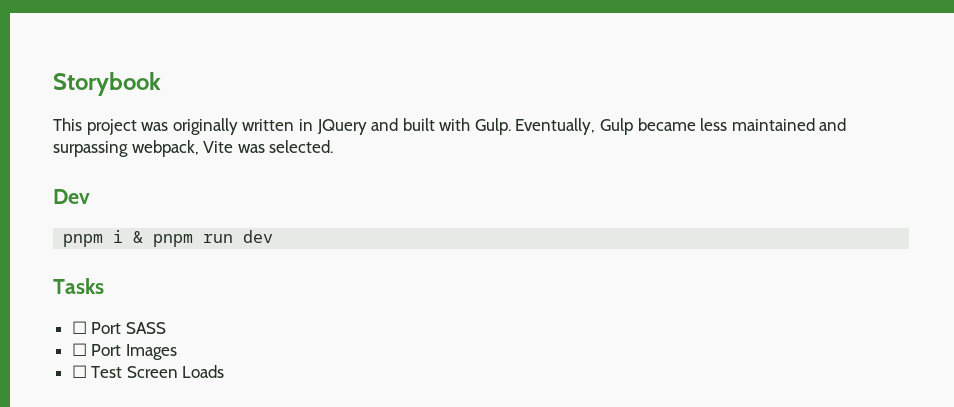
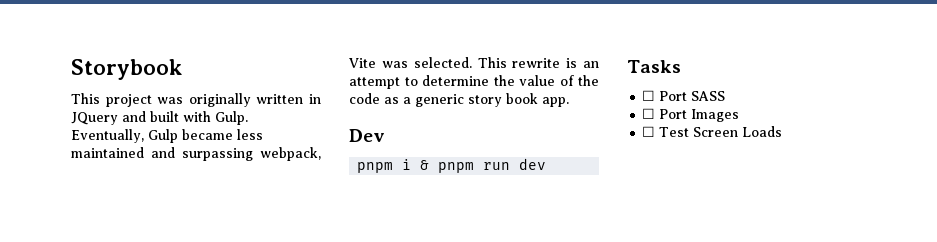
+ This rewrite is an attempt to determine the value of the code as a generic story book app.

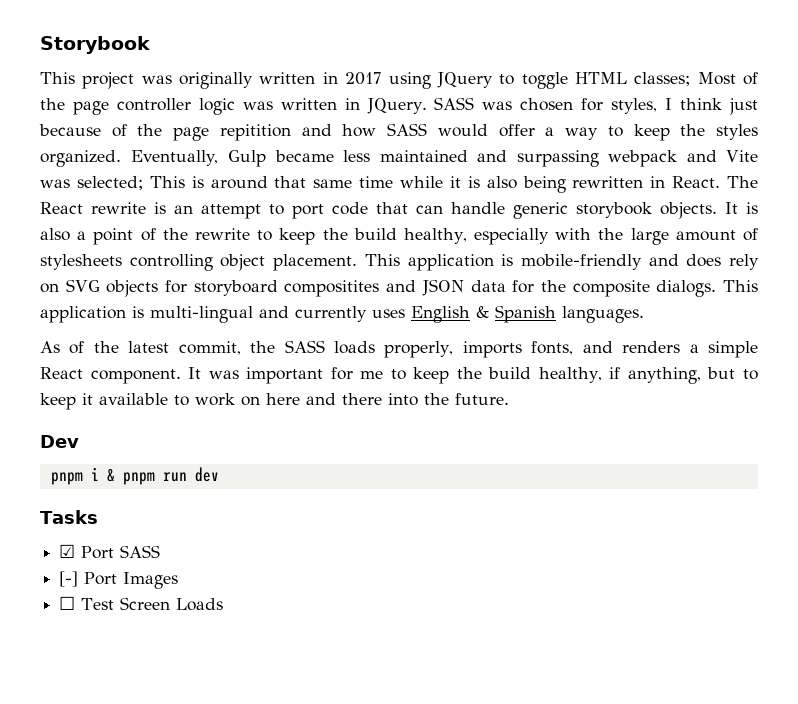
- This project was originally written in JQuery and built with Gulp.
+ This project was originally written in 2017 using JQuery to toggle HTML classes; Most of the page controller logic was written in JQuery. SASS was chosen for styles, I think just because of the page repitition and how SASS would offer a way to keep the styles organized.
- Eventually, Gulp became less maintained and surpassing webpack, Vite was selected. This rewrite is an attempt to determine the value of the code as a generic story book app.
+ Eventually, Gulp became less maintained and surpassing webpack and Vite was selected; This is around that same time while it is also being rewritten in React. The React rewrite is an attempt to port code that can handle generic storybook objects. It is also a point of the rewrite to keep the build healthy, especially with the large amount of stylesheets controlling object placement. This application is mobile-friendly and does rely on SVG objects for storyboard compositites and JSON data for the composite dialogs. This application is multi-lingual and currently uses English & Spanish languages.
+ As of the latest commit, the SASS loads properly, imports fonts, and renders a simple React component. It was important for me to keep the build healthy, if anything, but to keep it available to work on here and there into the future.
- ☐ Port SASS
+ ☑ Port SASS
- ☐ Port Images
+ [-] Port Images

